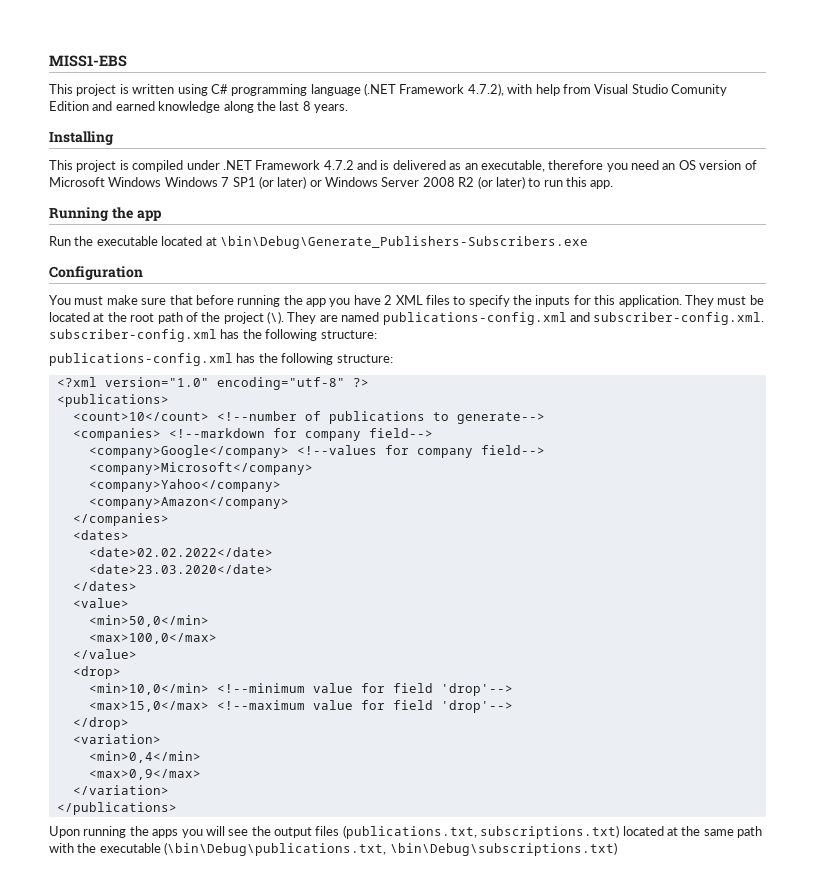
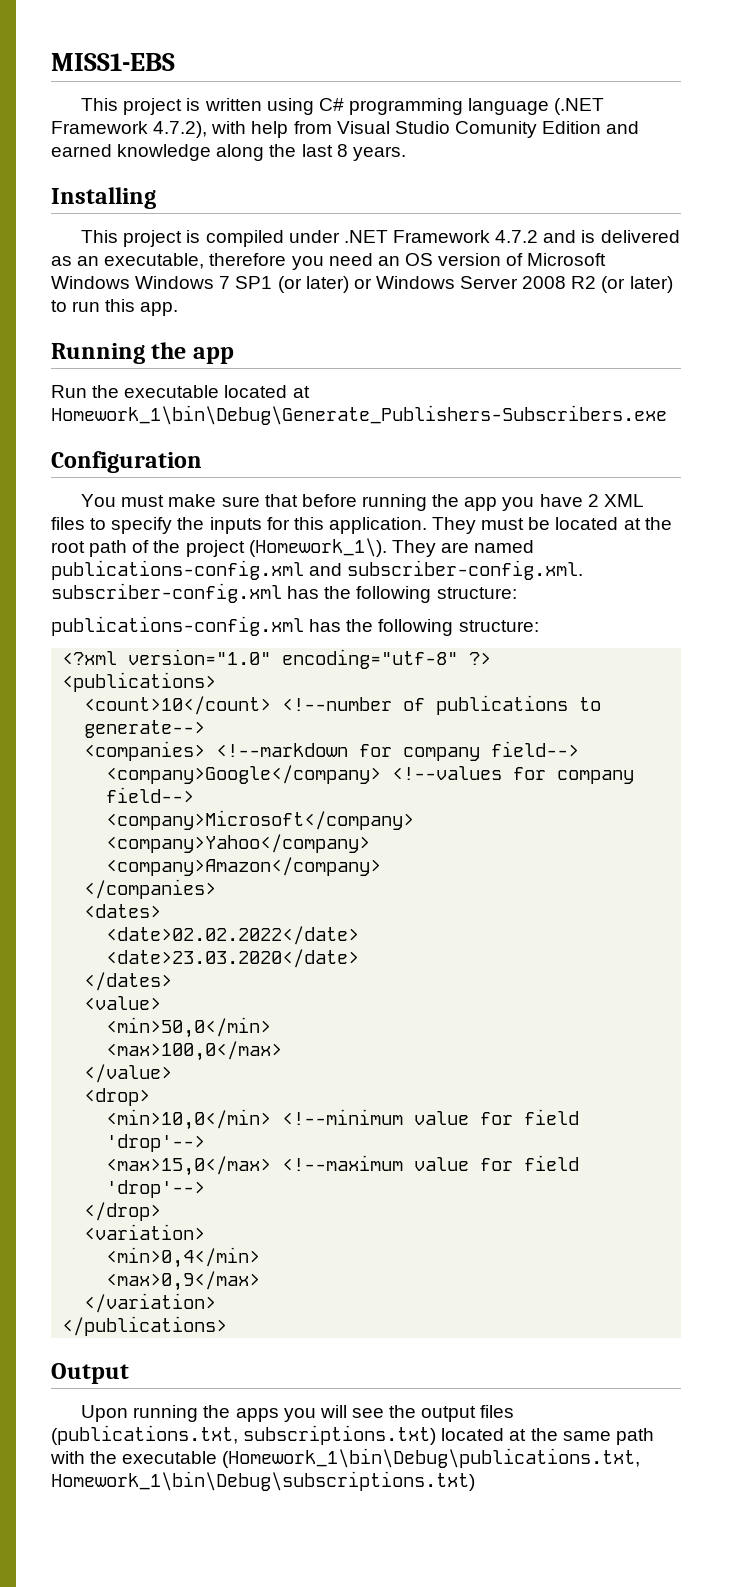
- Run the executable located at \bin\Debug\Generate_Publishers-Subscribers.exe
+ Run the executable located at Homework_1\bin\Debug\Generate_Publishers-Subscribers.exe
- They must be located at the root path of the project (\).
+ They must be located at the root path of the project (Homework_1\).
+ Output
- Upon running the apps you will see the output files (publications.txt, subscriptions.txt) located at the same path with the executable (\bin\Debug\publications.txt, \bin\Debug\subscriptions.txt)
+ Upon running the apps you will see the output files (publications.txt, subscriptions.txt) located at the same path with the executable (Homework_1\bin\Debug\publications.txt, Homework_1\bin\Debug\subscriptions.txt)

